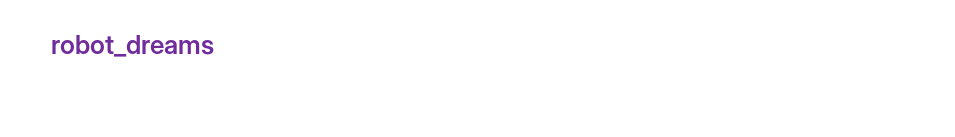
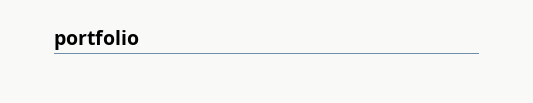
- robot_dreams
+ portfolio

